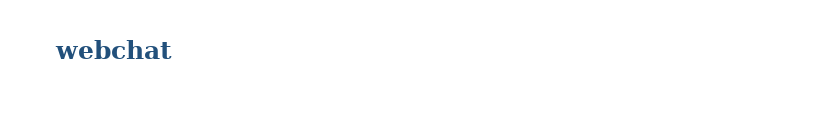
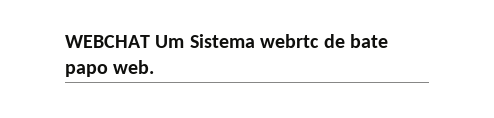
- webchat
+ WEBCHAT Um Sistema webrtc de bate papo web.

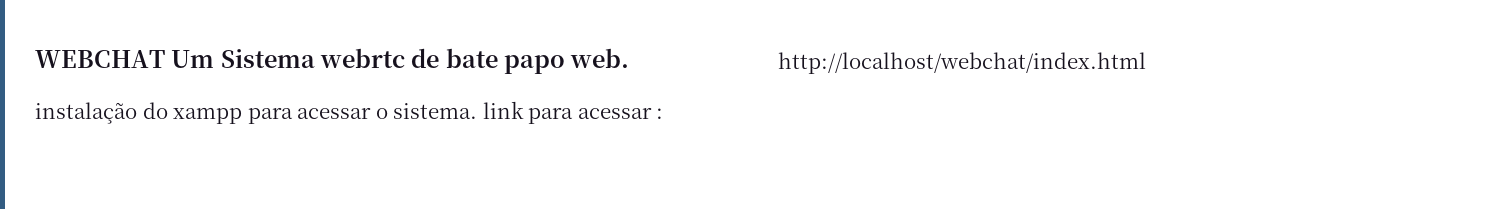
+ instalação do xampp para acessar o sistema. link para acessar : http://localhost/webchat/index.html

